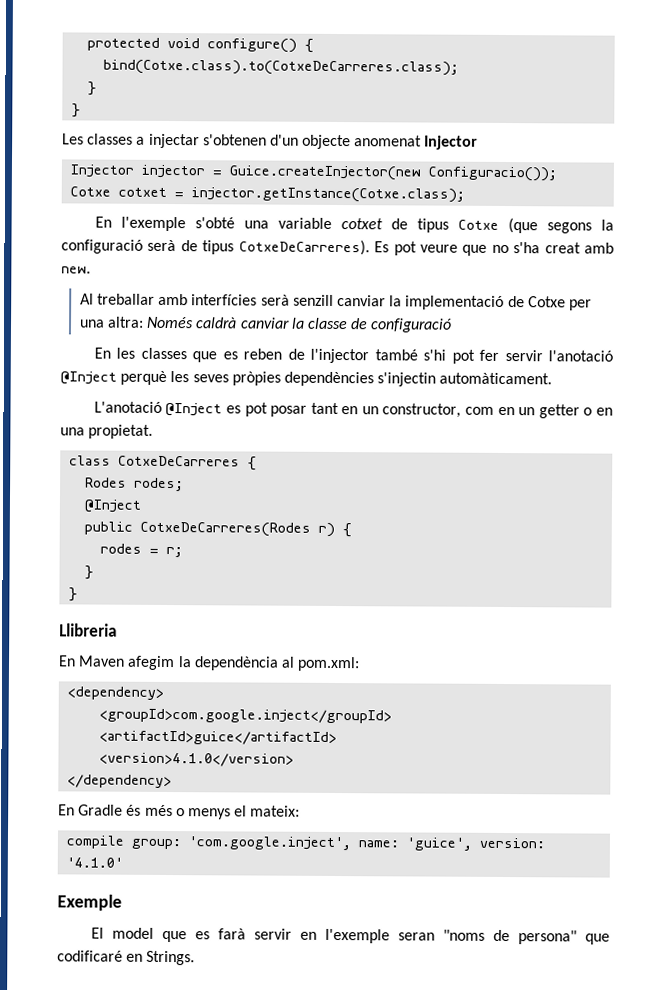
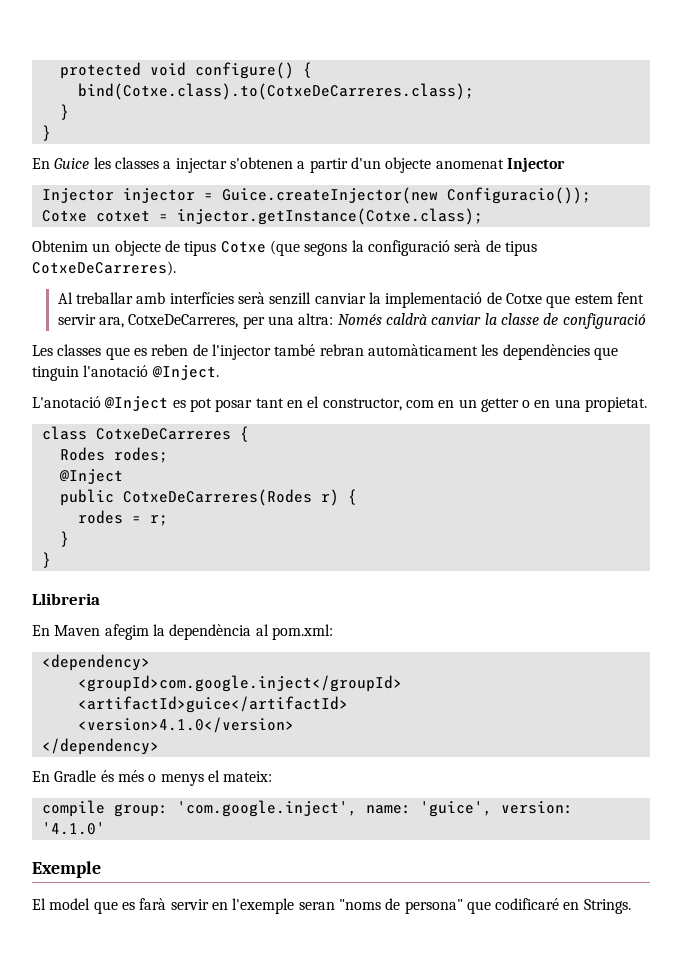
- Les classes a injectar s'obtenen d'un objecte anomenat Injector
+ En Guice les classes a injectar s'obtenen a partir d'un objecte anomenat Injector
- En l'exemple s'obté una variable cotxet de tipus Cotxe (que segons la configuració serà de tipus CotxeDeCarreres). Es pot veure que no s'ha creat amb new.
+ Obtenim un objecte de tipus Cotxe (que segons la configuració serà de tipus CotxeDeCarreres).
- Al treballar amb interfícies serà senzill canviar la implementació de Cotxe per una altra: Només caldrà canviar la classe de configuració
+ Al treballar amb interfícies serà senzill canviar la implementació de Cotxe que estem fent servir ara, CotxeDeCarreres, per una altra: Només caldrà canviar la classe de configuració
- En les classes que es reben de l'injector també s'hi pot fer servir l'anotació @Inject perquè les seves pròpies dependències s'injectin automàticament.
+ Les classes que es reben de l'injector també rebran automàticament les dependències que tinguin l'anotació @Inject.
- L'anotació @Inject es pot posar tant en un constructor, com en un getter o en una propietat.
+ L'anotació @Inject es pot posar tant en el constructor, com en un getter o en una propietat.

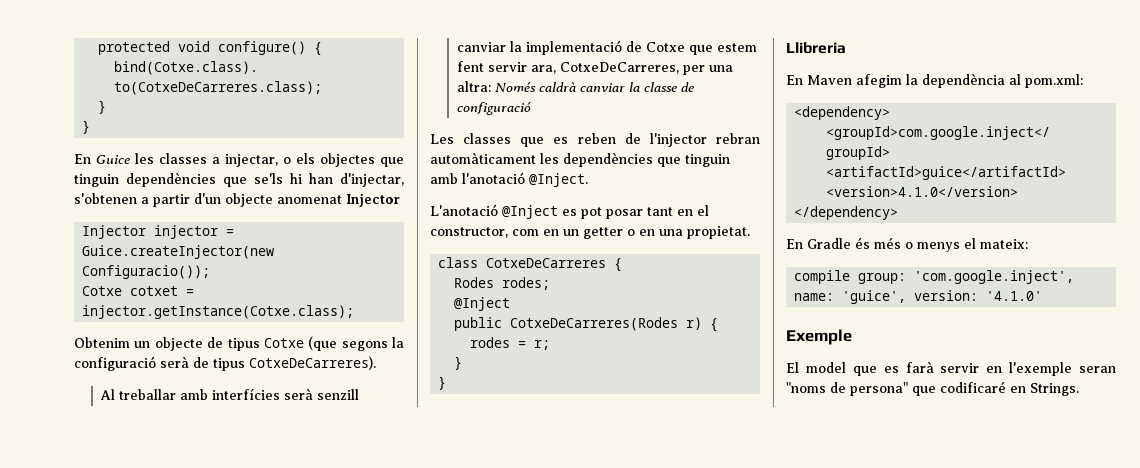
- En Guice les classes a injectar s'obtenen a partir d'un objecte anomenat Injector
+ En Guice les classes a injectar, o els objectes que tinguin dependències que se'ls hi han d'injectar, s'obtenen a partir d'un objecte anomenat Injector
- Les classes que es reben de l'injector també rebran automàticament les dependències que tinguin l'anotació @Inject.
+ Les classes que es reben de l'injector rebran automàticament les dependències que tinguin amb l'anotació @Inject.

